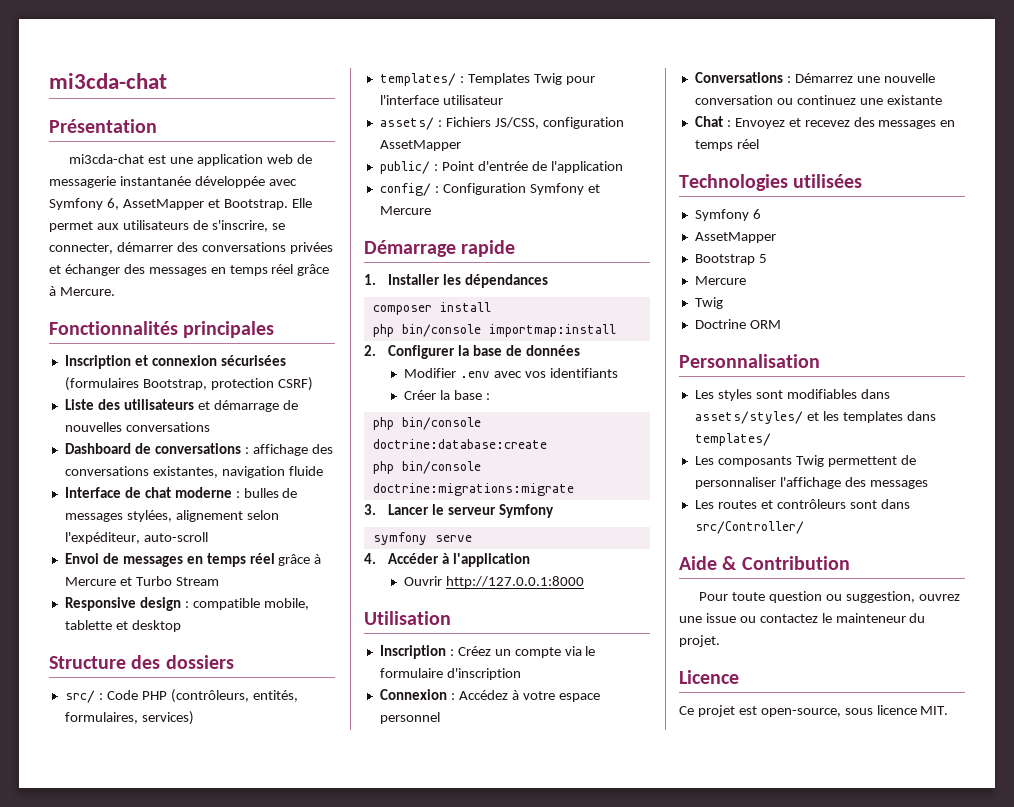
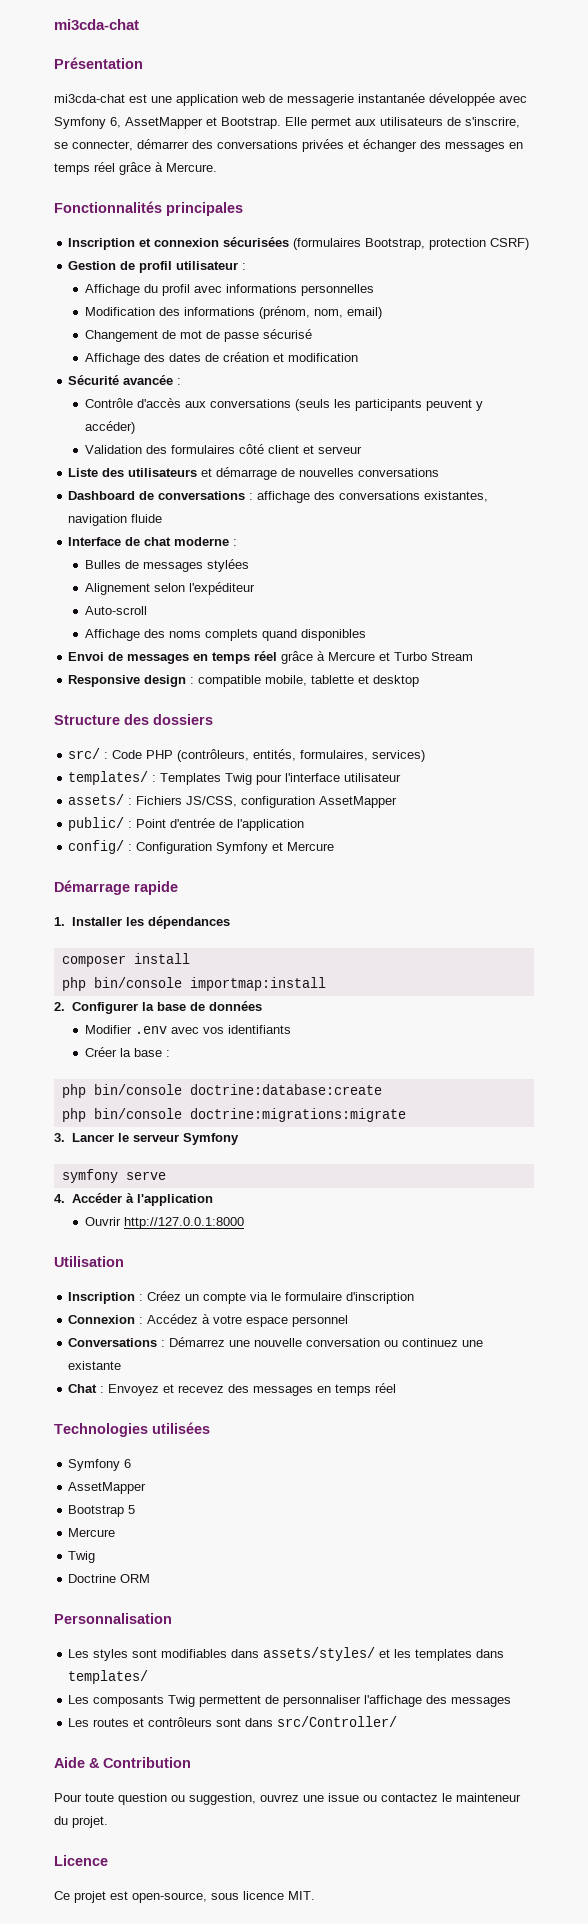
+ Gestion de profil utilisateur :
+ Affichage du profil avec informations personnelles
+ Modification des informations (prénom, nom, email)
+ Changement de mot de passe sécurisé
+ Affichage des dates de création et modification
+ Sécurité avancée :
+ Contrôle d'accès aux conversations (seuls les participants peuvent y accéder)
+ Validation des formulaires côté client et serveur
- Interface de chat moderne : bulles de messages stylées, alignement selon l'expéditeur, auto-scroll
+ Interface de chat moderne :
+ Bulles de messages stylées
+ Alignement selon l'expéditeur
+ Auto-scroll
+ Affichage des noms complets quand disponibles

